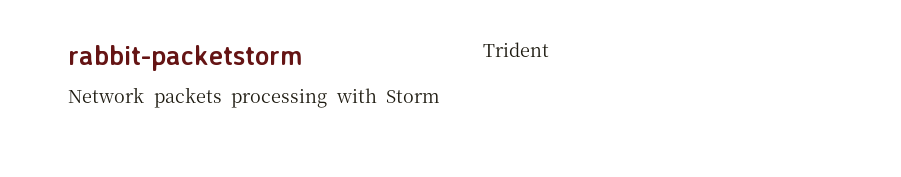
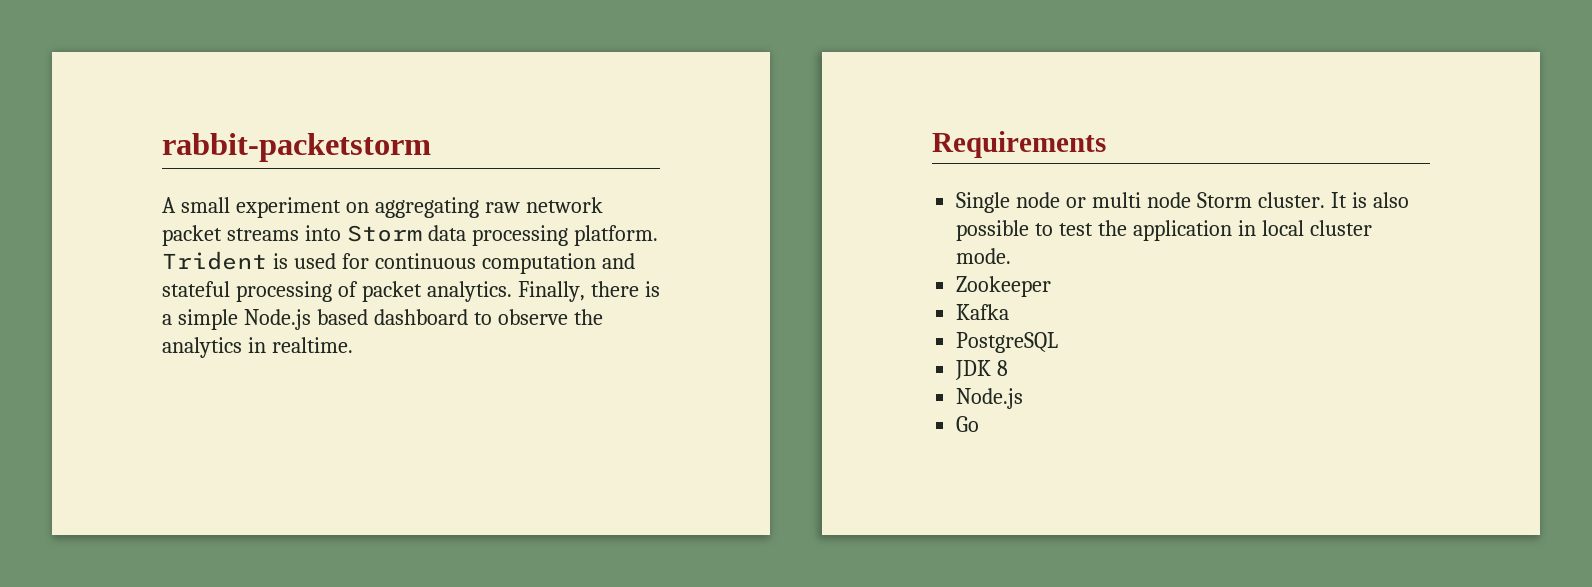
- Network packets processing with Storm Trident
+ A small experiment on aggregating raw network packet streams into Storm data processing platform. Trident is used for continuous computation and stateful processing of packet analytics. Finally, there is a simple Node.js based dashboard to observe the analytics in realtime.
+ Requirements
+ Single node or multi node Storm cluster. It is also possible to test the application in local cluster mode.
+ Zookeeper
+ Kafka
+ PostgreSQL
+ JDK 8
+ Node.js
+ Go

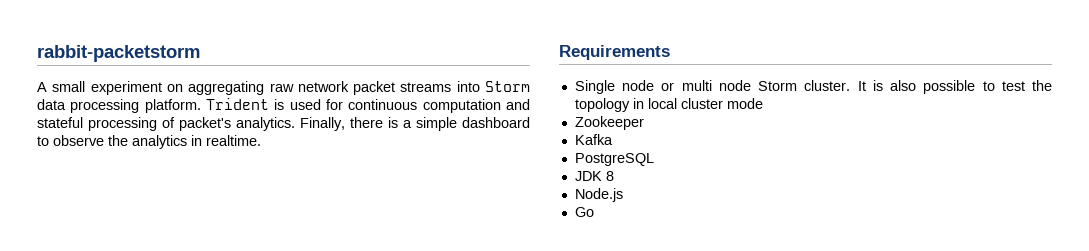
- Trident is used for continuous computation and stateful processing of packet analytics.
+ Trident is used for continuous computation and stateful processing of packet's analytics.
- Finally, there is a simple Node.js based dashboard to observe the analytics in realtime.
+ Finally, there is a simple dashboard to observe the analytics in realtime.
- It is also possible to test the application in local cluster mode.
+ It is also possible to test the topology in local cluster mode

